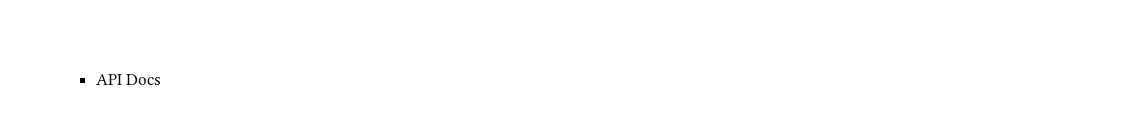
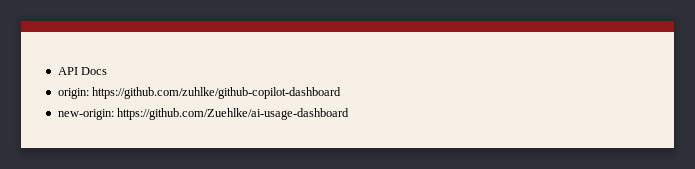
+ origin: https://github.com/zuhlke/github-copilot-dashboard
+ new-origin: https://github.com/Zuehlke/ai-usage-dashboard

